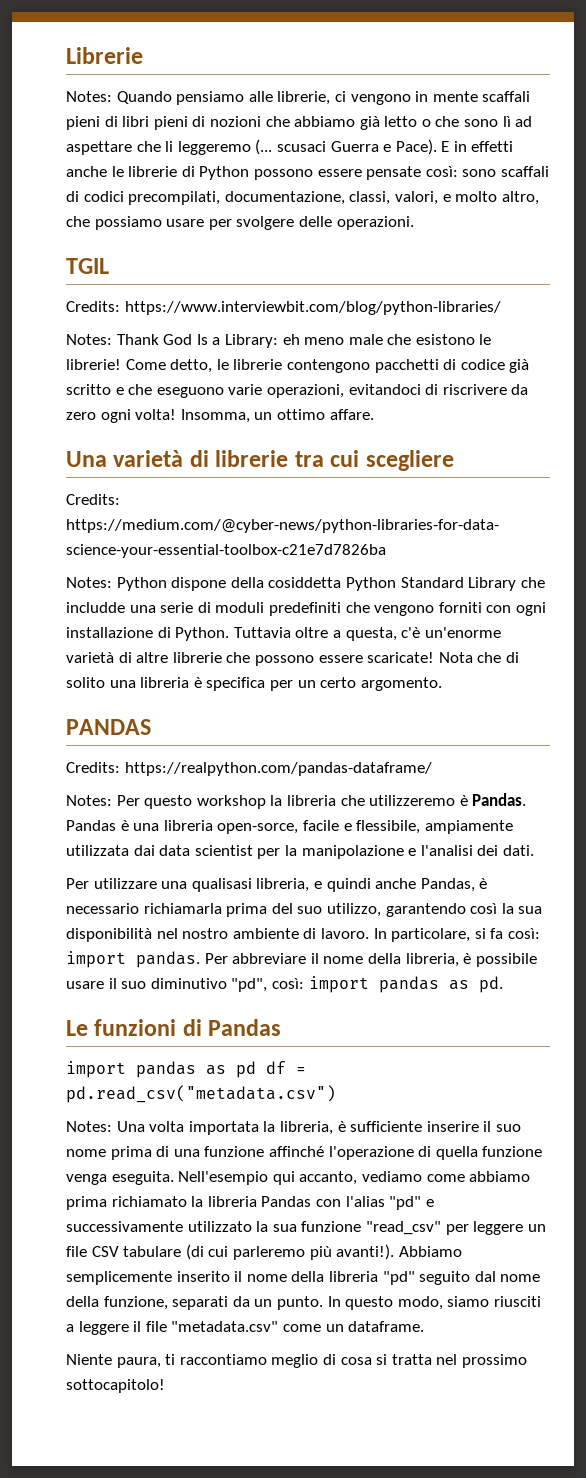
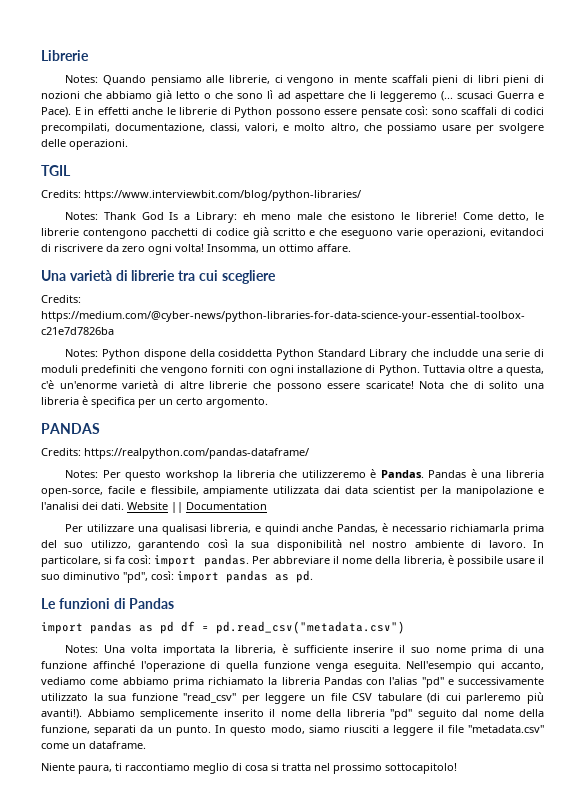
+ Website || Documentation

